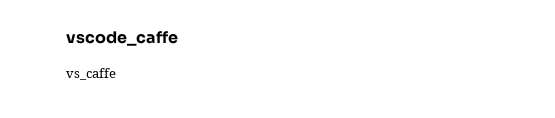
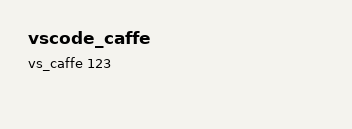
- vs_caffe
+ vs_caffe 123

